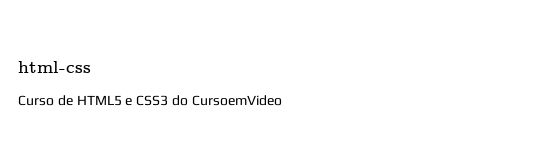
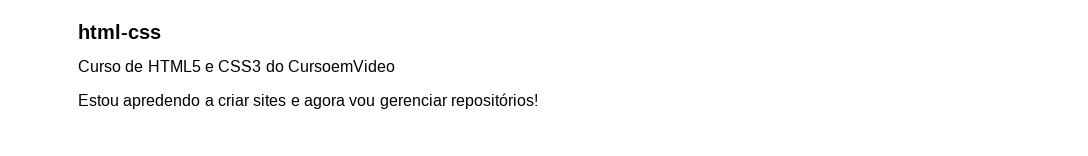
+ Estou apredendo a criar sites e agora vou gerenciar repositórios!

